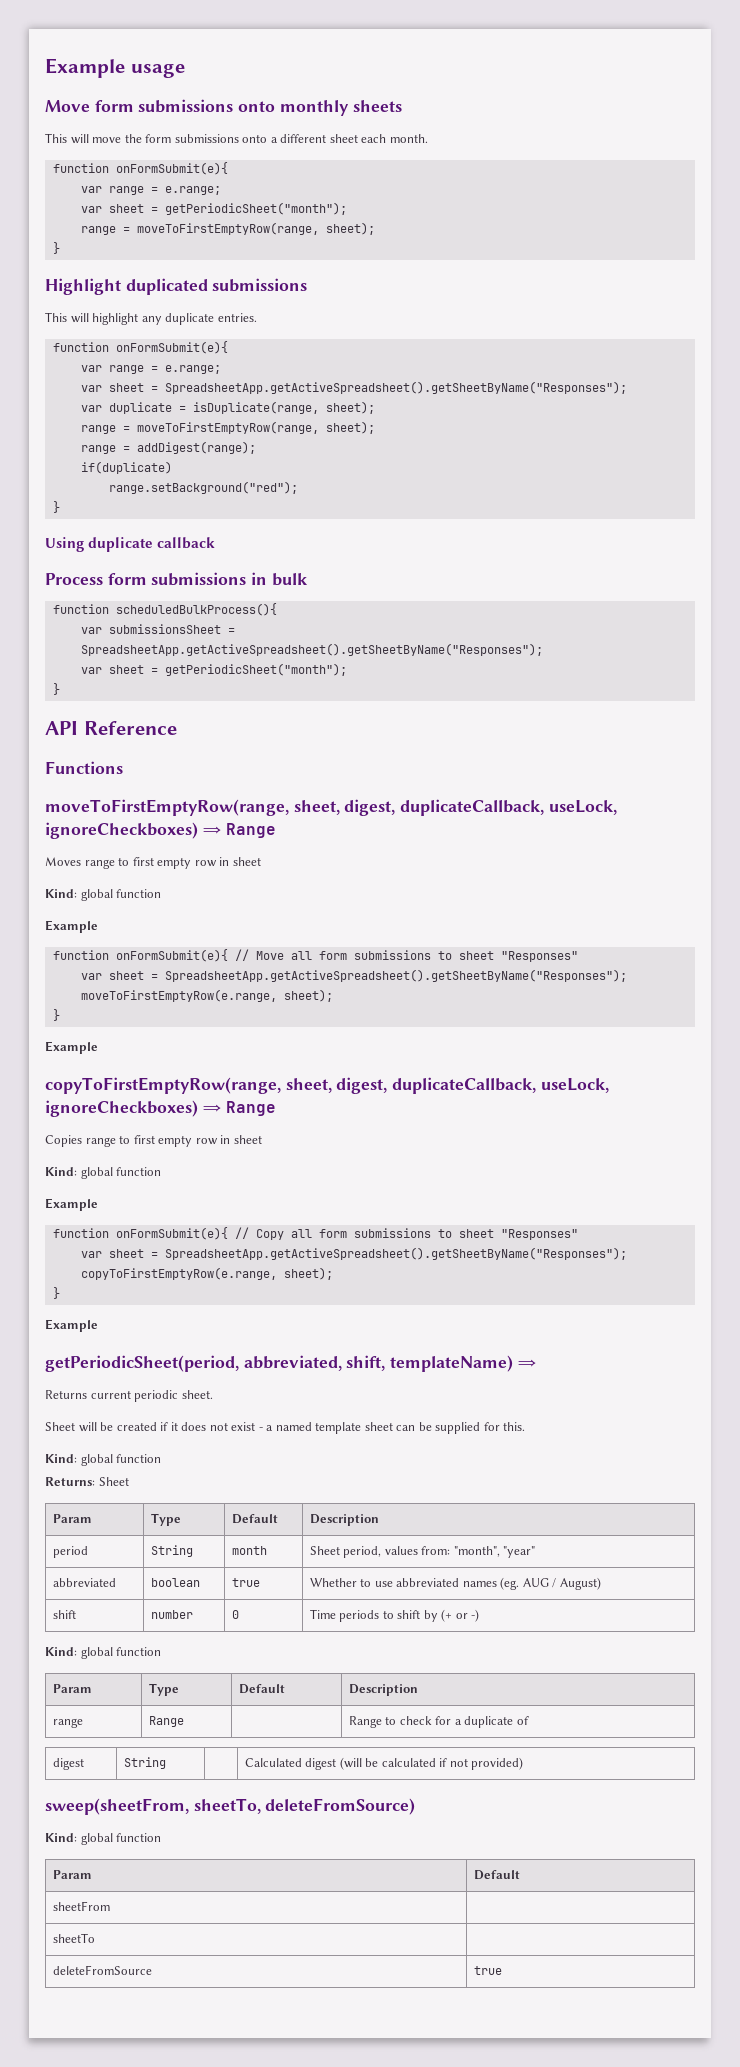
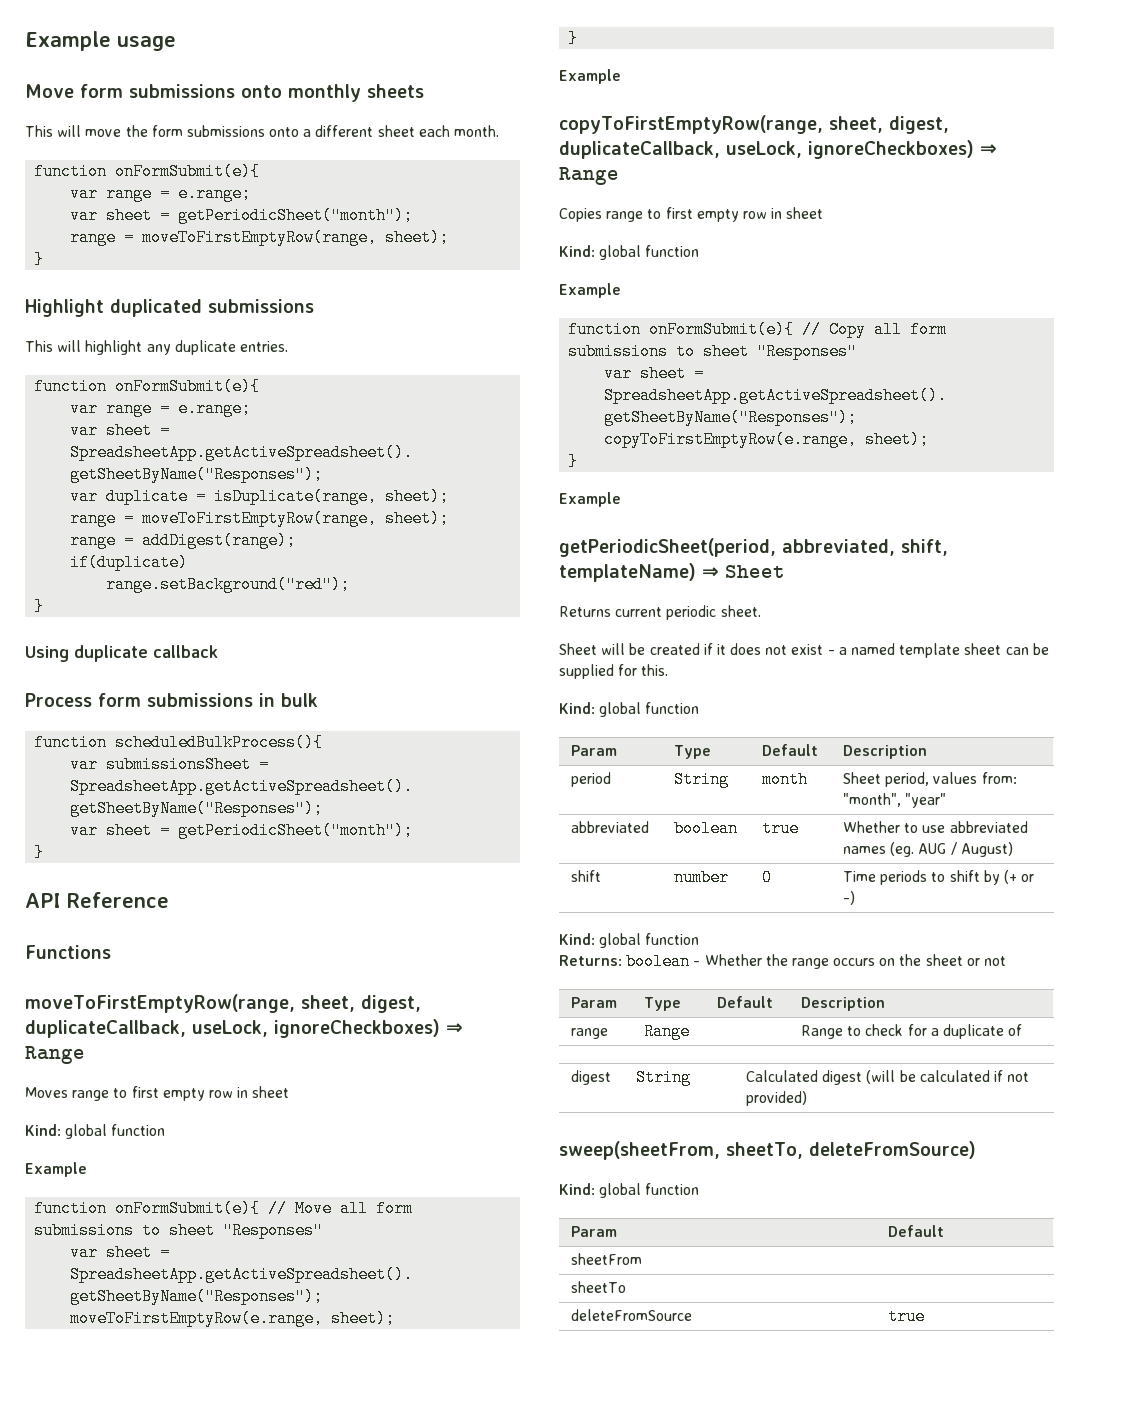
- getPeriodicSheet(period, abbreviated, shift, templateName) ⇒
+ getPeriodicSheet(period, abbreviated, shift, templateName) ⇒ Sheet
- Returns: Sheet
+ Returns: boolean - Whether the range occurs on the sheet or not

